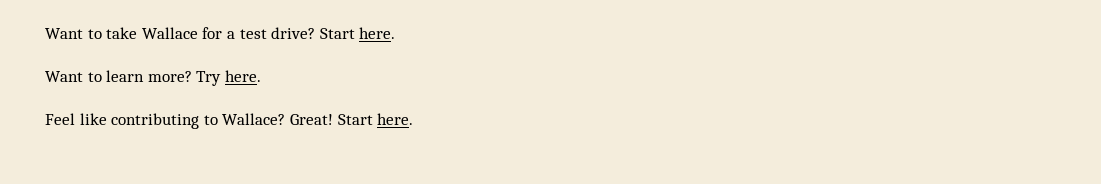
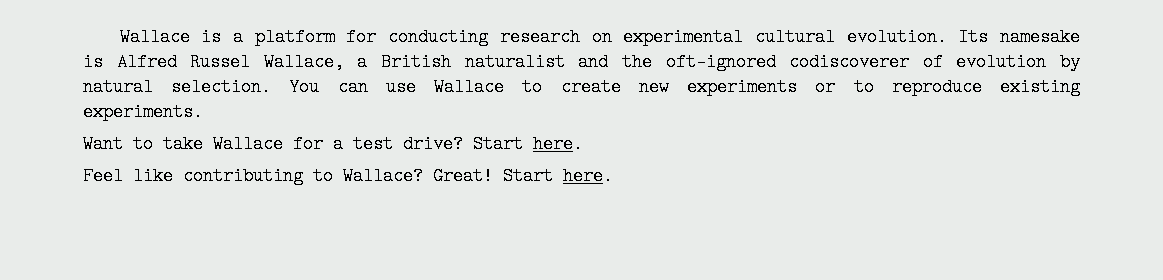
+ Wallace is a platform for conducting research on experimental cultural evolution. Its namesake is Alfred Russel Wallace, a British naturalist and the oft-ignored codiscoverer of evolution by natural selection. You can use Wallace to create new experiments or to reproduce existing experiments.
- Want to learn more? Try here.

